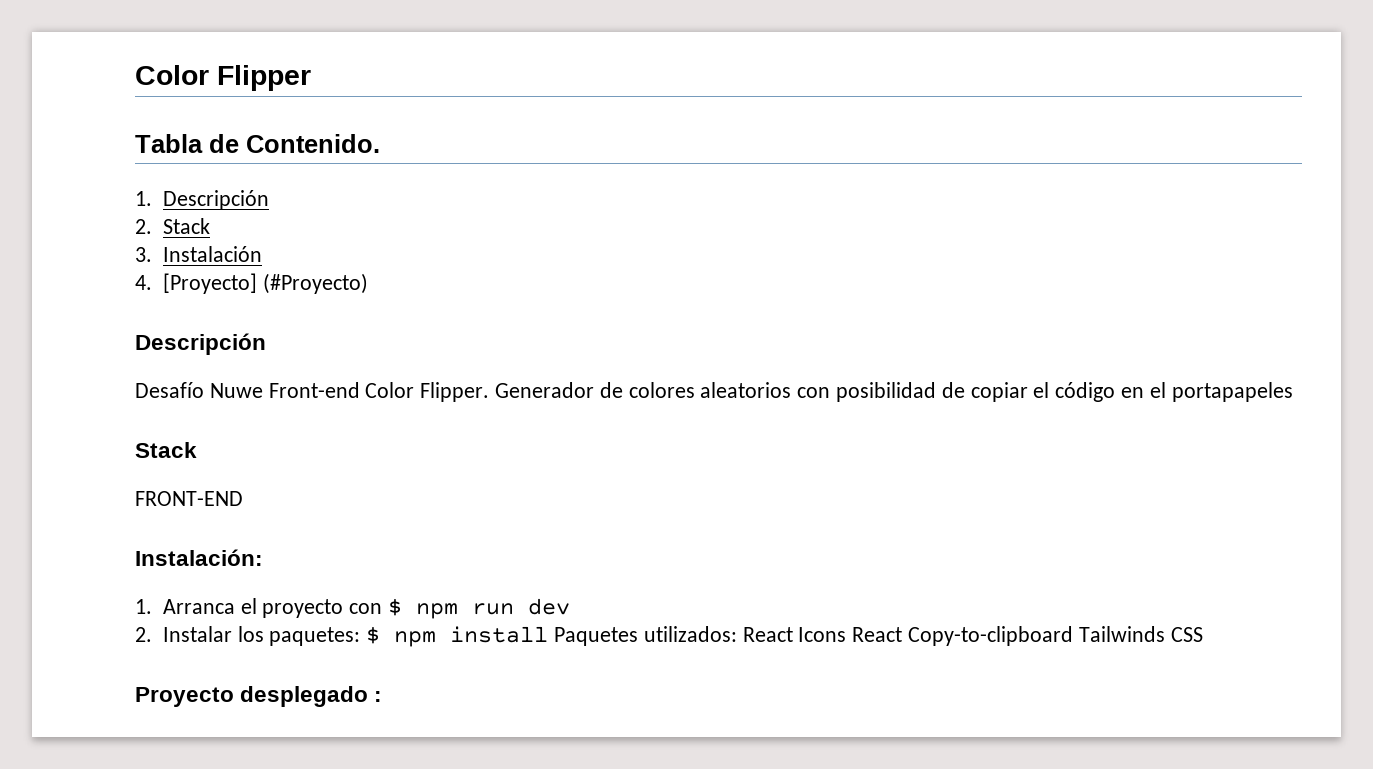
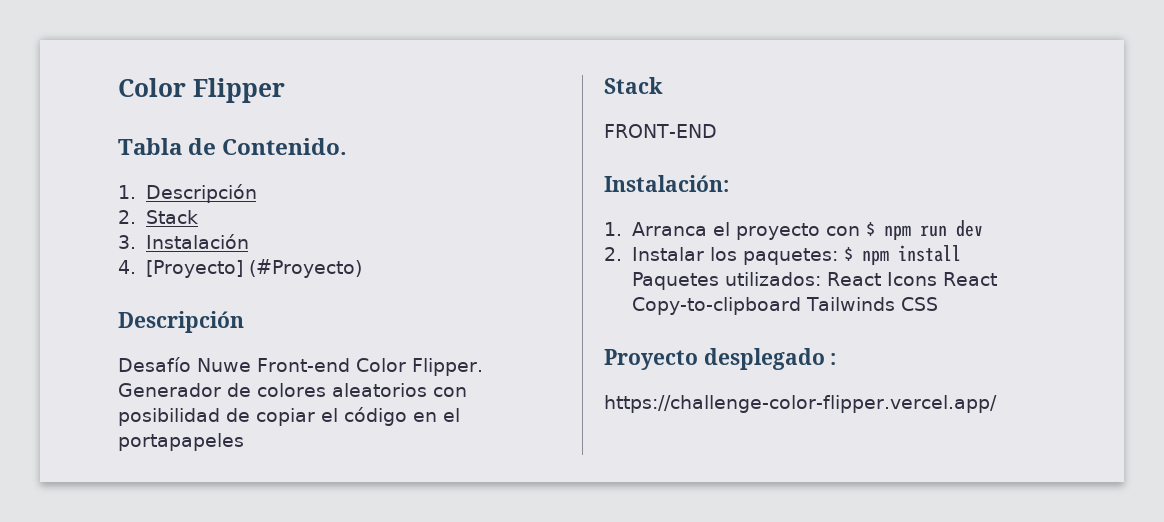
+ https://challenge-color-flipper.vercel.app/

